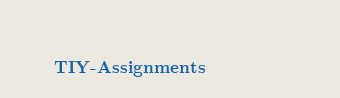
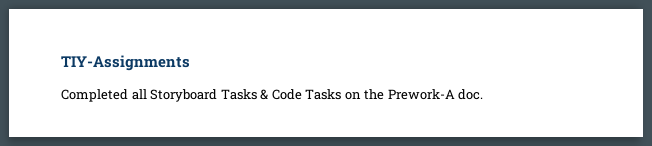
+ Completed all Storyboard Tasks & Code Tasks on the Prework-A doc.

